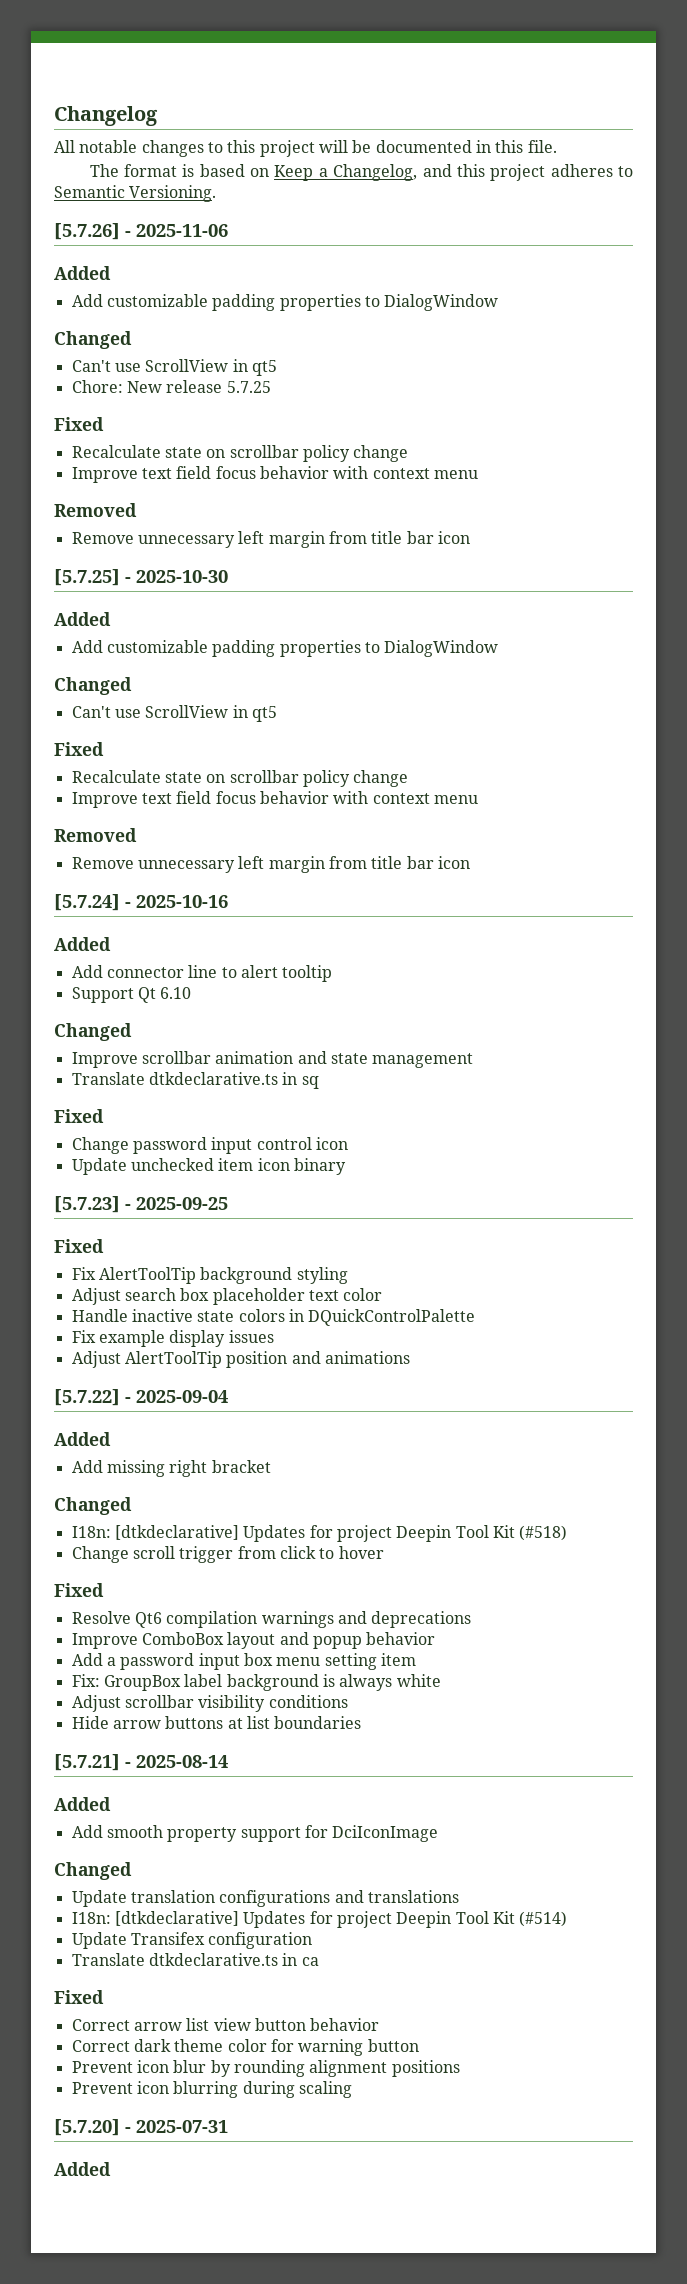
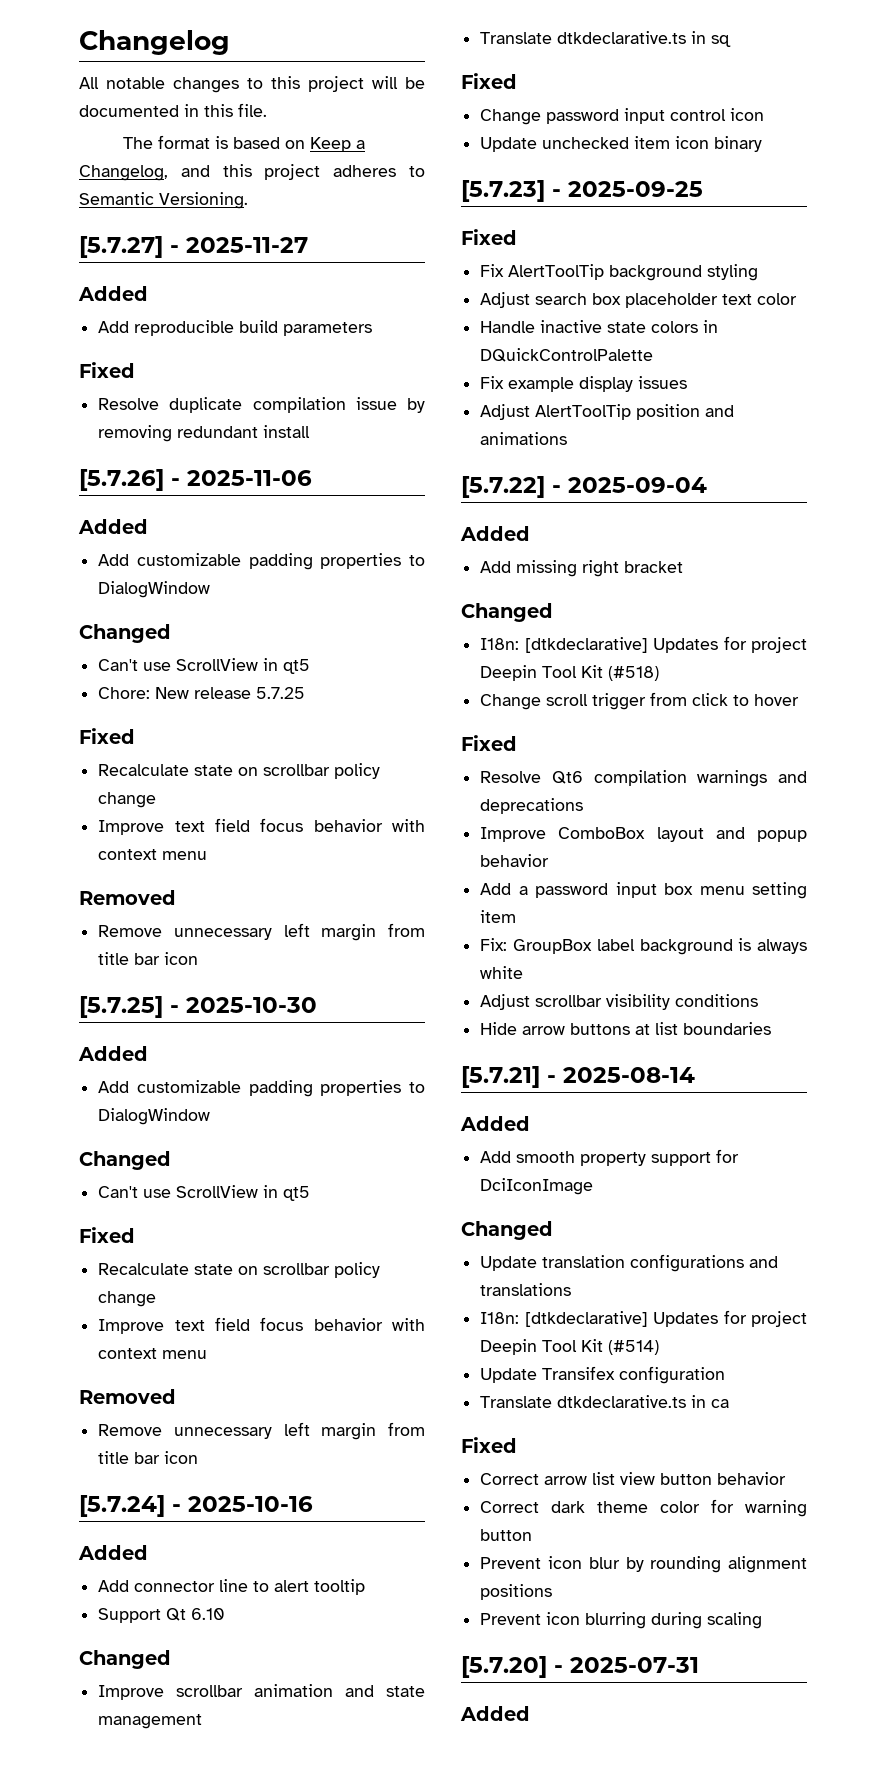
+ [5.7.27] - 2025-11-27
+ Added
+ Add reproducible build parameters
+ Fixed
+ Resolve duplicate compilation issue by removing redundant install

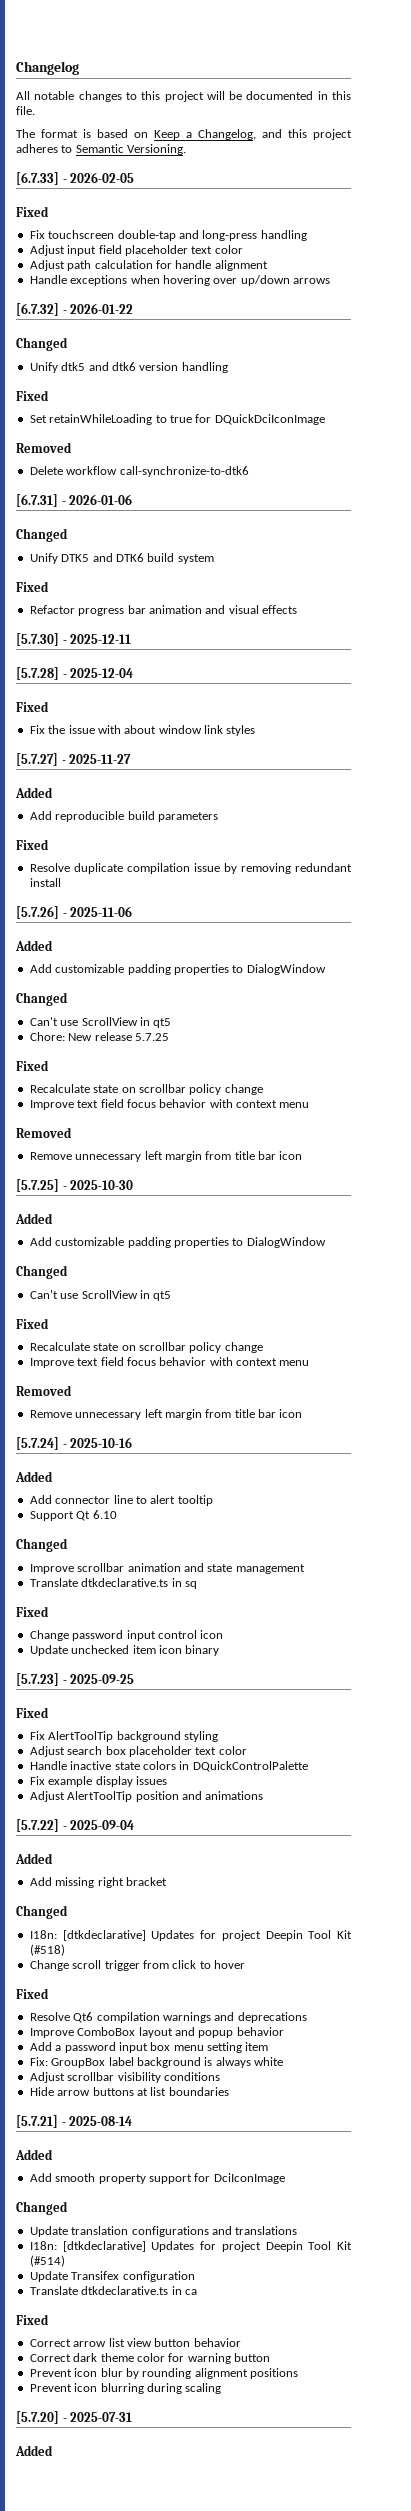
+ [6.7.33] - 2026-02-05
+ Fixed
+ Fix touchscreen double-tap and long-press handling
+ Adjust input field placeholder text color
+ Adjust path calculation for handle alignment
+ Handle exceptions when hovering over up/down arrows
+ [6.7.32] - 2026-01-22
+ Changed
+ Unify dtk5 and dtk6 version handling
+ Fixed
+ Set retainWhileLoading to true for DQuickDciIconImage
+ Removed
+ Delete workflow call-synchronize-to-dtk6
+ [6.7.31] - 2026-01-06
+ Changed
+ Unify DTK5 and DTK6 build system
+ Fixed
+ Refactor progress bar animation and visual effects
+ [5.7.30] - 2025-12-11
+ [5.7.28] - 2025-12-04
+ Fixed
+ Fix the issue with about window link styles

